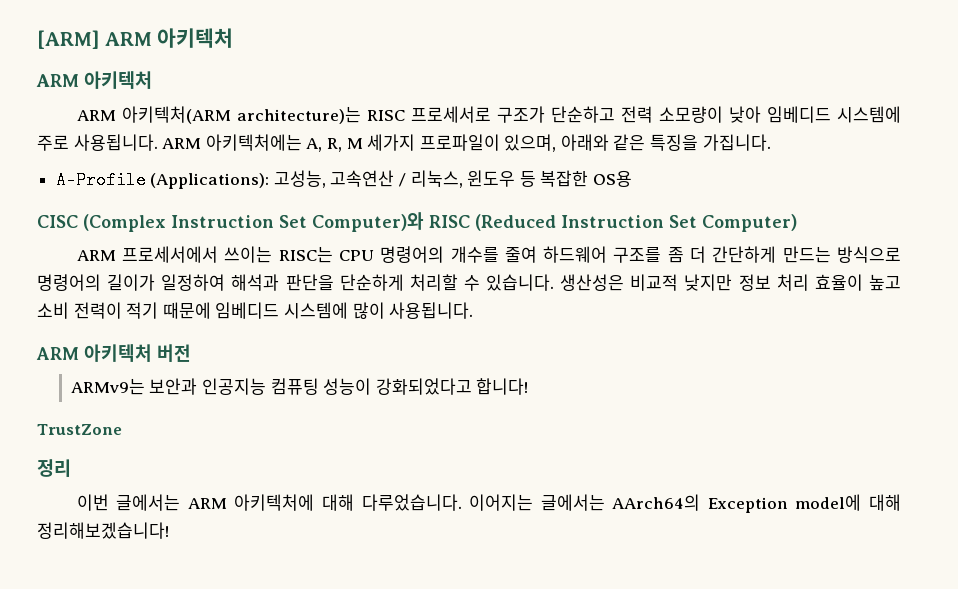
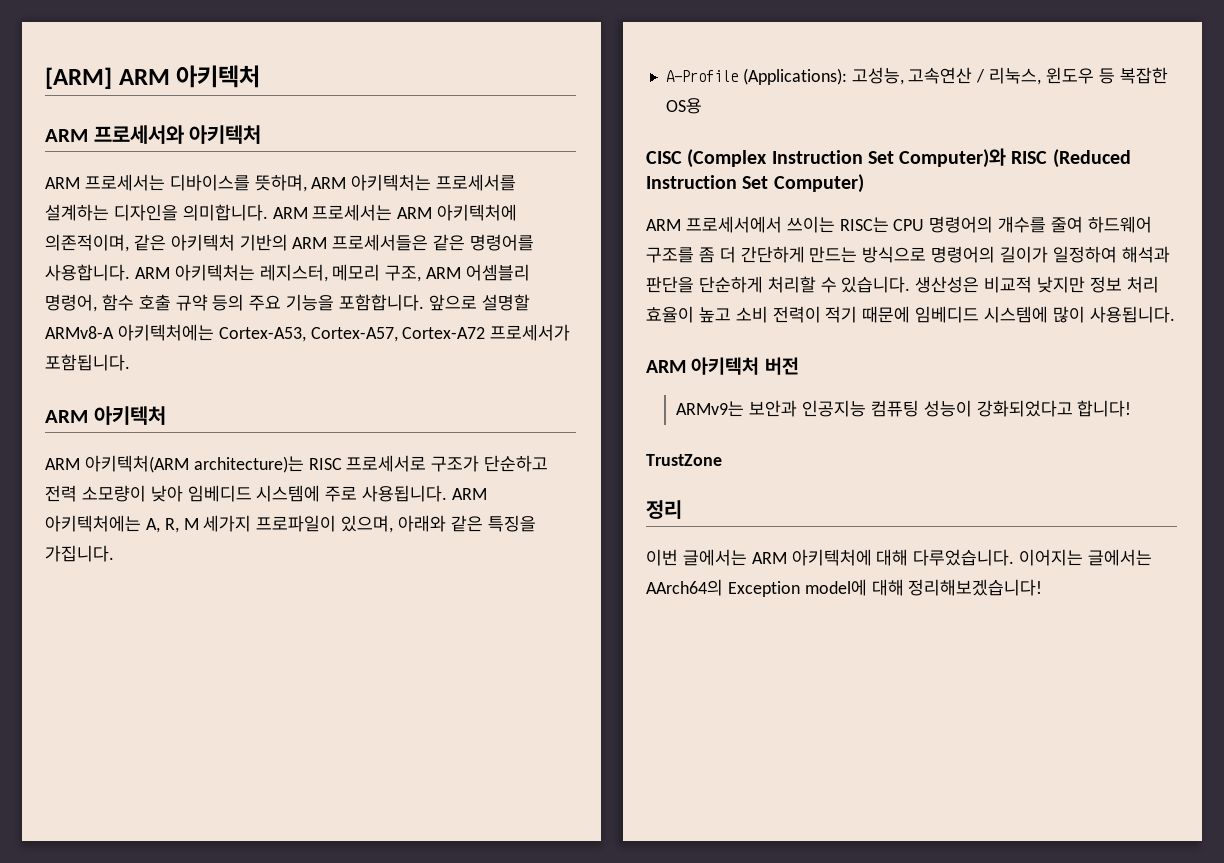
+ ARM 프로세서와 아키텍처
+ ARM 프로세서는 디바이스를 뜻하며, ARM 아키텍처는 프로세서를 설계하는 디자인을 의미합니다. ARM 프로세서는 ARM 아키텍처에 의존적이며, 같은 아키텍처 기반의 ARM 프로세서들은 같은 명령어를 사용합니다. ARM 아키텍처는 레지스터, 메모리 구조, ARM 어셈블리 명령어, 함수 호출 규약 등의 주요 기능을 포함합니다. 앞으로 설명할 ARMv8-A 아키텍처에는 Cortex-A53, Cortex-A57, Cortex-A72 프로세서가 포함됩니다.

